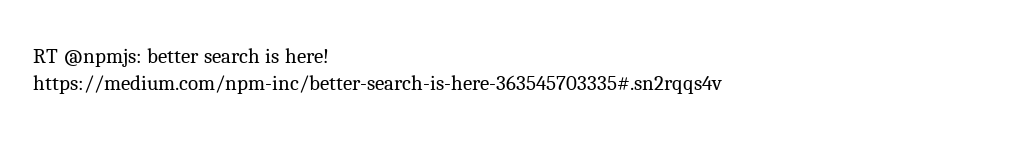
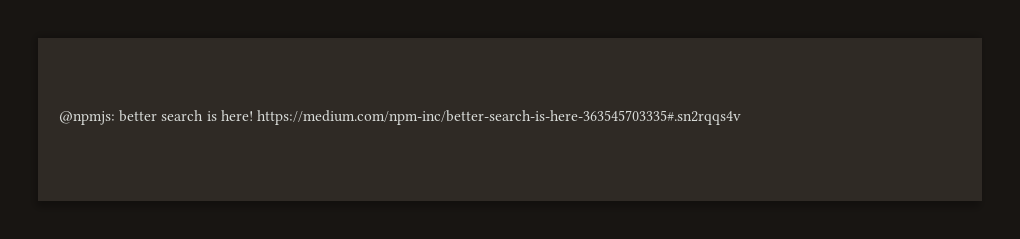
- RT @npmjs: better search is here! https://medium.com/npm-inc/better-search-is-here-363545703335#.sn2rqqs4v
+ @npmjs: better search is here! https://medium.com/npm-inc/better-search-is-here-363545703335#.sn2rqqs4v

